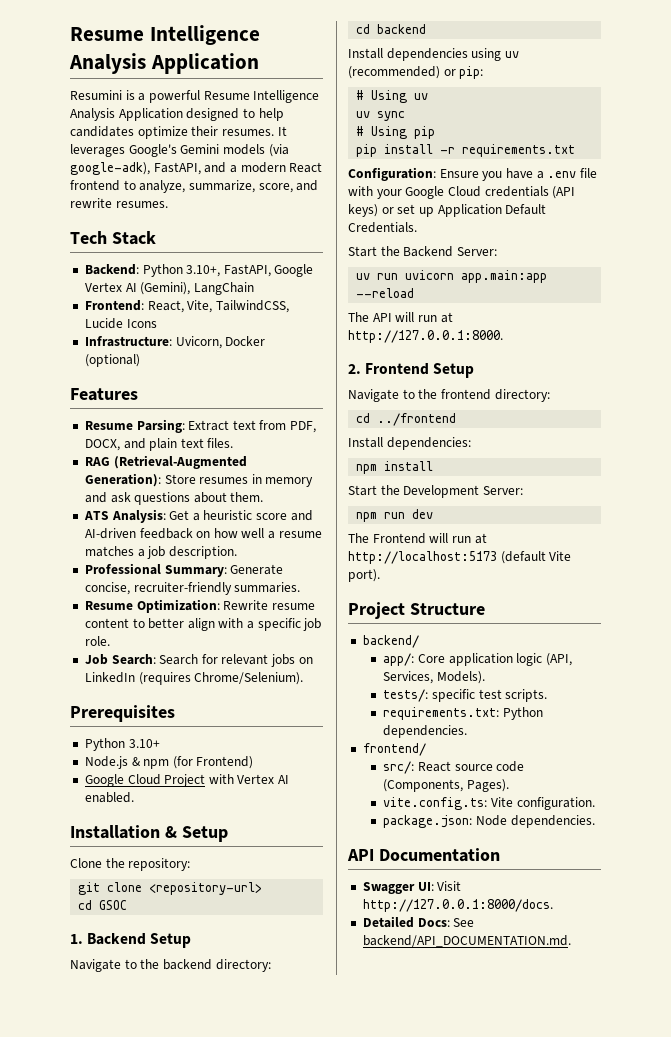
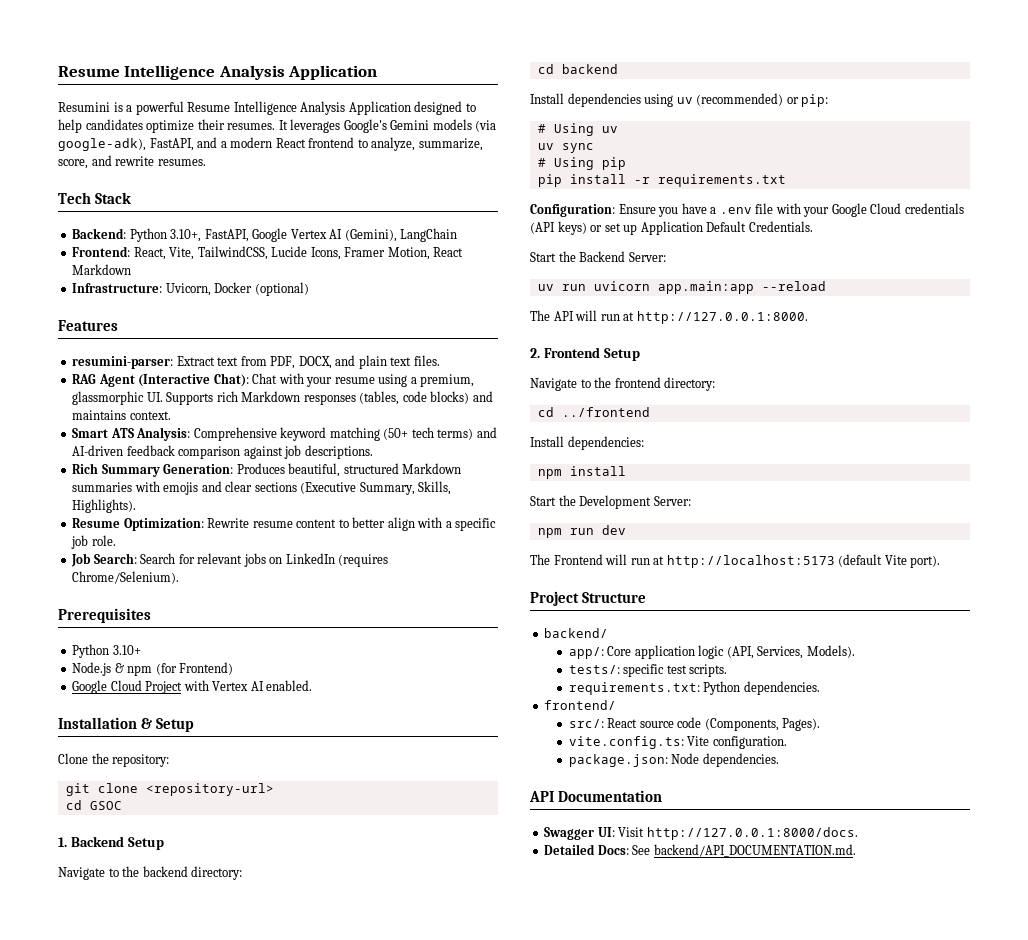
- Frontend: React, Vite, TailwindCSS, Lucide Icons
+ Frontend: React, Vite, TailwindCSS, Lucide Icons, Framer Motion, React Markdown
- Resume Parsing: Extract text from PDF, DOCX, and plain text files.
+ resumini-parser: Extract text from PDF, DOCX, and plain text files.
- RAG (Retrieval-Augmented Generation): Store resumes in memory and ask questions about them.
- ATS Analysis: Get a heuristic score and AI-driven feedback on how well a resume matches a job description.
- Professional Summary: Generate concise, recruiter-friendly summaries.
+ RAG Agent (Interactive Chat): Chat with your resume using a premium, glassmorphic UI. Supports rich Markdown responses (tables, code blocks) and maintains context.
+ Smart ATS Analysis: Comprehensive keyword matching (50+ tech terms) and AI-driven feedback comparison against job descriptions.
+ Rich Summary Generation: Produces beautiful, structured Markdown summaries with emojis and clear sections (Executive Summary, Skills, Highlights).

